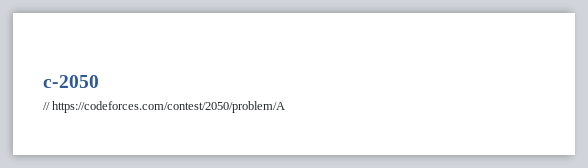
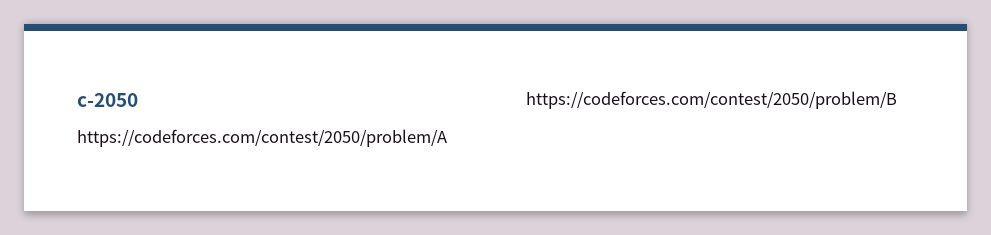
- // https://codeforces.com/contest/2050/problem/A
+ https://codeforces.com/contest/2050/problem/A https://codeforces.com/contest/2050/problem/B

